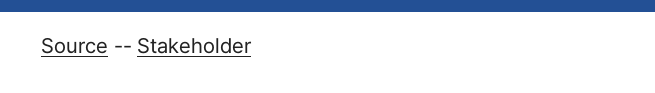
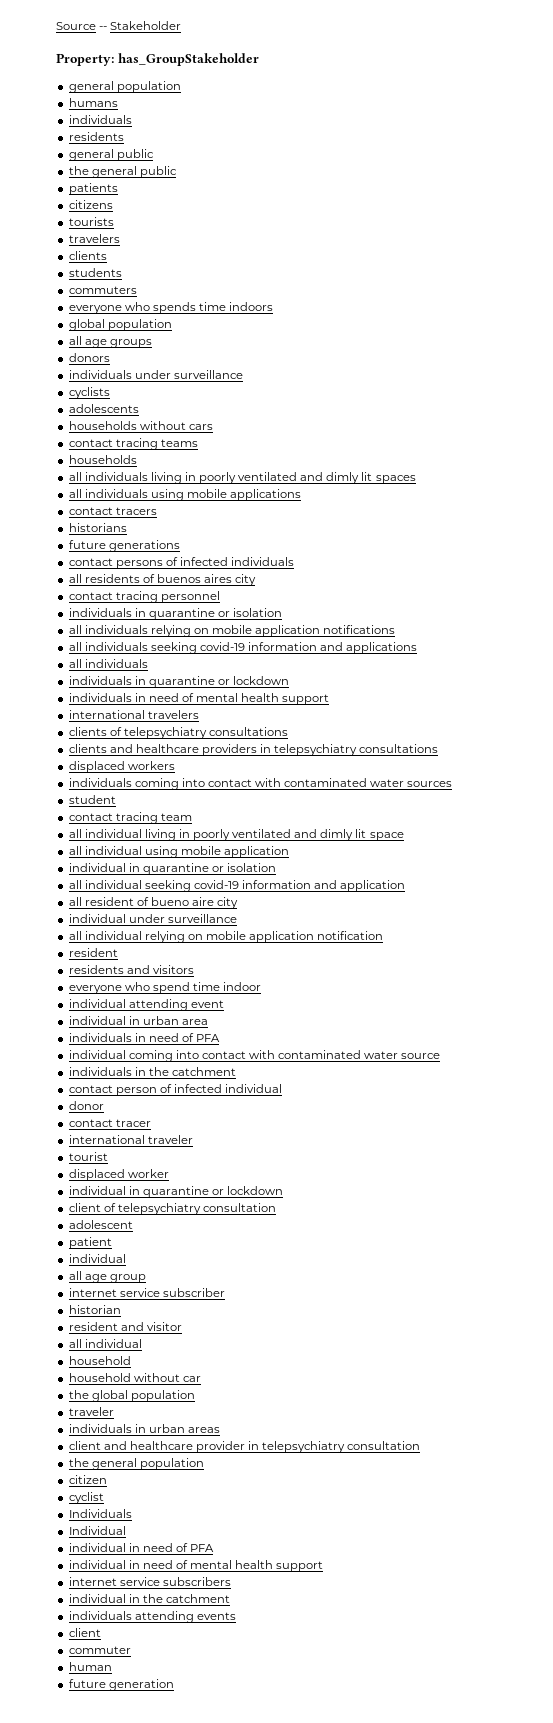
+ Property: has_GroupStakeholder
+ general population
+ humans
+ individuals
+ residents
+ general public
+ the general public
+ patients
+ citizens
+ tourists
+ travelers
+ clients
+ students
+ commuters
+ everyone who spends time indoors
+ global population
+ all age groups
+ donors
+ individuals under surveillance
+ cyclists
+ adolescents
+ households without cars
+ contact tracing teams
+ households
+ all individuals living in poorly ventilated and dimly lit spaces
+ all individuals using mobile applications
+ contact tracers
+ historians
+ future generations
+ contact persons of infected individuals
+ all residents of buenos aires city
+ contact tracing personnel
+ individuals in quarantine or isolation
+ all individuals relying on mobile application notifications
+ all individuals seeking covid-19 information and applications
+ all individuals
+ individuals in quarantine or lockdown
+ individuals in need of mental health support
+ international travelers
+ clients of telepsychiatry consultations
+ clients and healthcare providers in telepsychiatry consultations
+ displaced workers
+ individuals coming into contact with contaminated water sources
+ student
+ contact tracing team
+ all individual living in poorly ventilated and dimly lit space
+ all individual using mobile application
+ individual in quarantine or isolation
+ all individual seeking covid-19 information and application
+ all resident of bueno aire city
+ individual under surveillance
+ all individual relying on mobile application notification
+ resident
+ residents and visitors
+ everyone who spend time indoor
+ individual attending event
+ individual in urban area
+ individuals in need of PFA
+ individual coming into contact with contaminated water source
+ individuals in the catchment
+ contact person of infected individual
+ donor
+ contact tracer
+ international traveler
+ tourist
+ displaced worker
+ individual in quarantine or lockdown
+ client of telepsychiatry consultation
+ adolescent
+ patient
+ individual
+ all age group
+ internet service subscriber
+ historian
+ resident and visitor
+ all individual
+ household
+ household without car
+ the global population
+ traveler
+ individuals in urban areas
+ client and healthcare provider in telepsychiatry consultation
+ the general population
+ citizen
+ cyclist
+ Individuals
+ Individual
+ individual in need of PFA
+ individual in need of mental health support
+ internet service subscribers
+ individual in the catchment
+ individuals attending events
+ client
+ commuter
+ human
+ future generation

